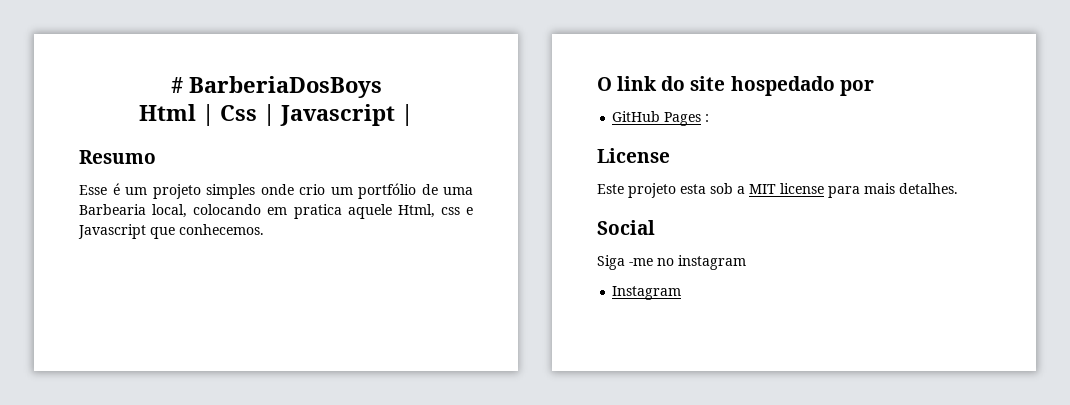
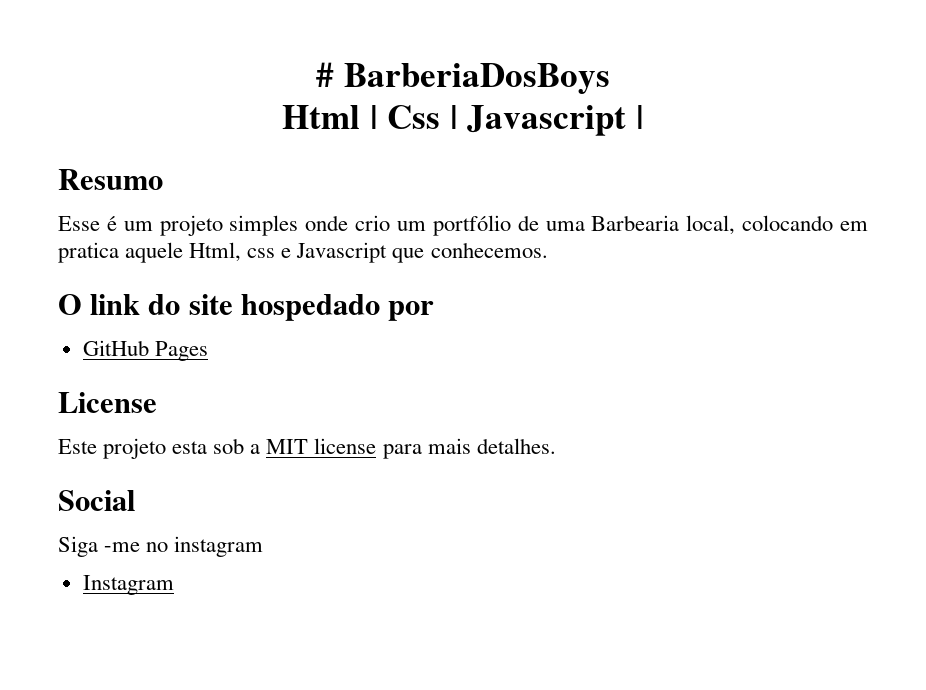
- GitHub Pages :
+ GitHub Pages

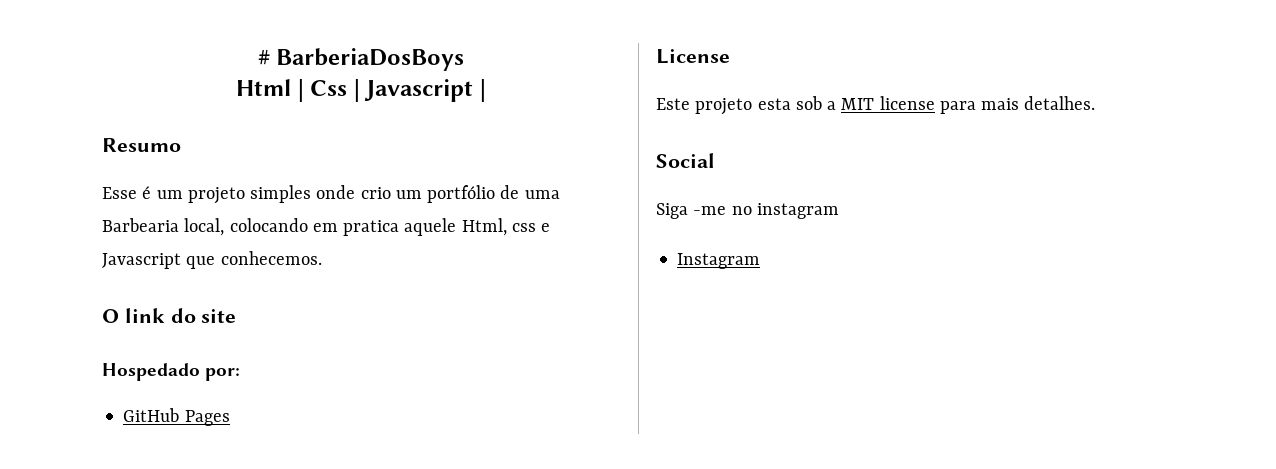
- O link do site hospedado por
+ O link do site
+ Hospedado por:

